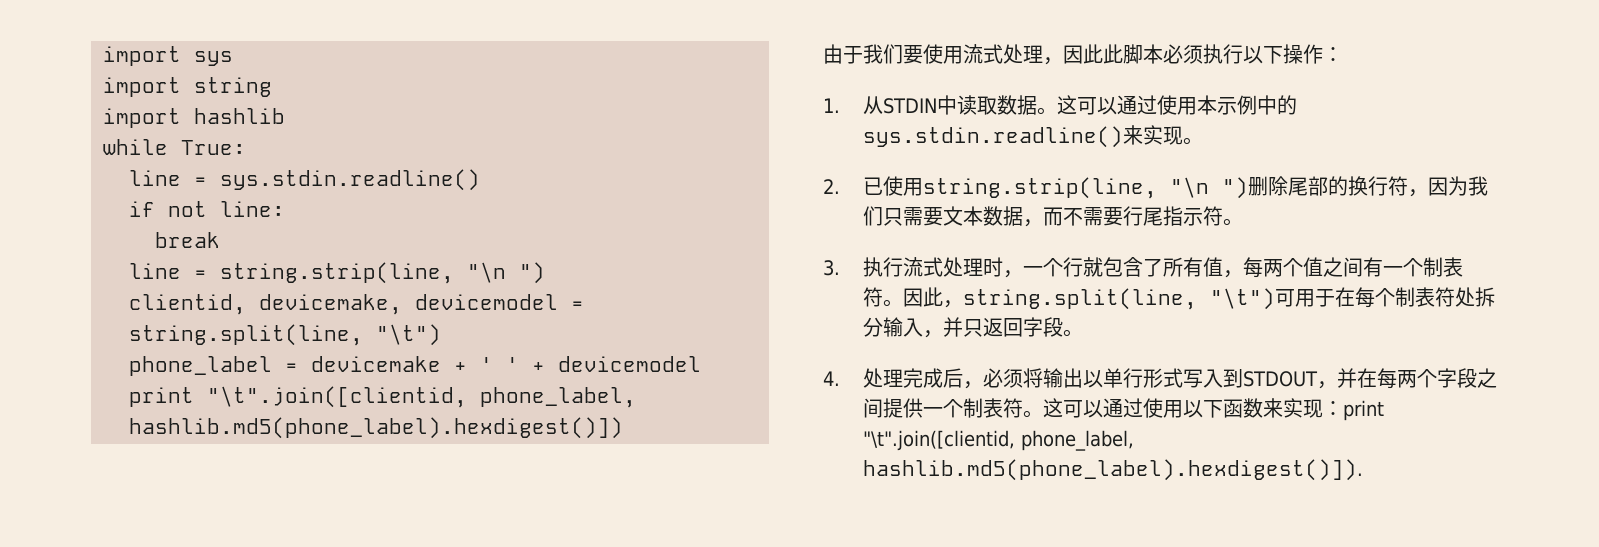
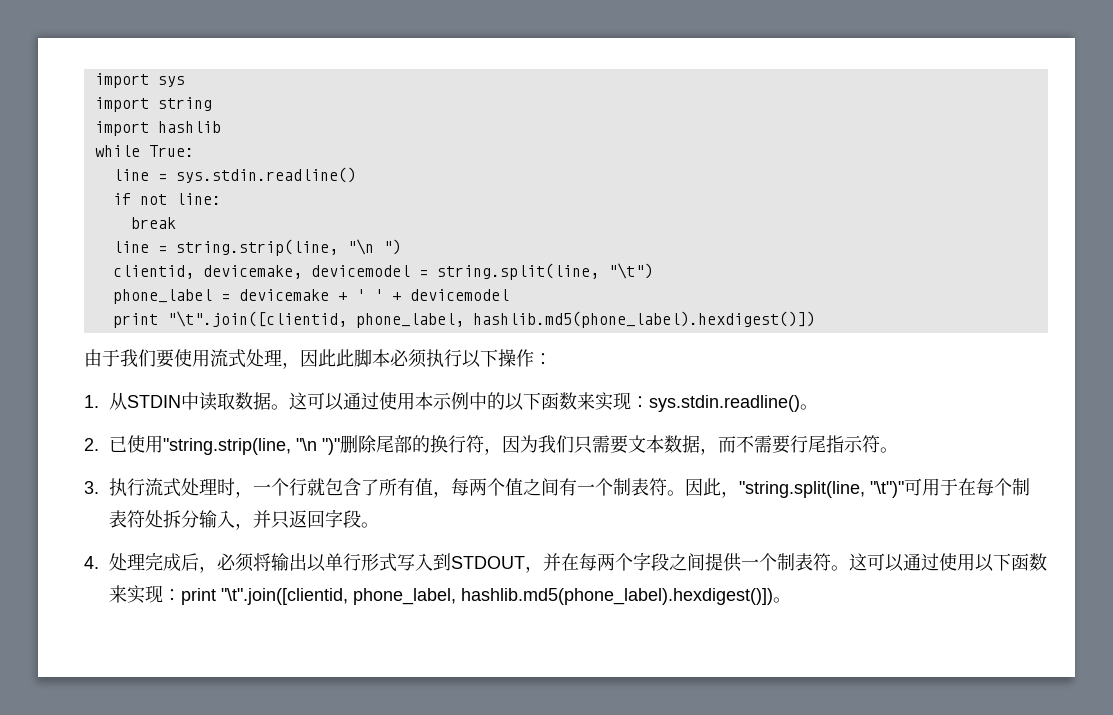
- 这可以通过使用本示例中的sys.stdin.readline()来实现。
+ 这可以通过使用本示例中的以下函数来实现：sys.stdin.readline()。
- 2.已使用string.strip(line, "\n ")删除尾部的换行符，因为我们只需要文本数据，而不需要行尾指示符。
+ 2.已使用"string.strip(line, "\n ")"删除尾部的换行符，因为我们只需要文本数据，而不需要行尾指示符。
- 因此，string.split(line, "\t")可用于在每个制表符处拆分输入，并只返回字段。
+ 因此，"string.split(line, "\t")"可用于在每个制表符处拆分输入，并只返回字段。
- 这可以通过使用以下函数来实现：print "\t".join([clientid, phone_label, hashlib.md5(phone_label).hexdigest()]).
+ 这可以通过使用以下函数来实现：print "\t".join([clientid, phone_label, hashlib.md5(phone_label).hexdigest()])。

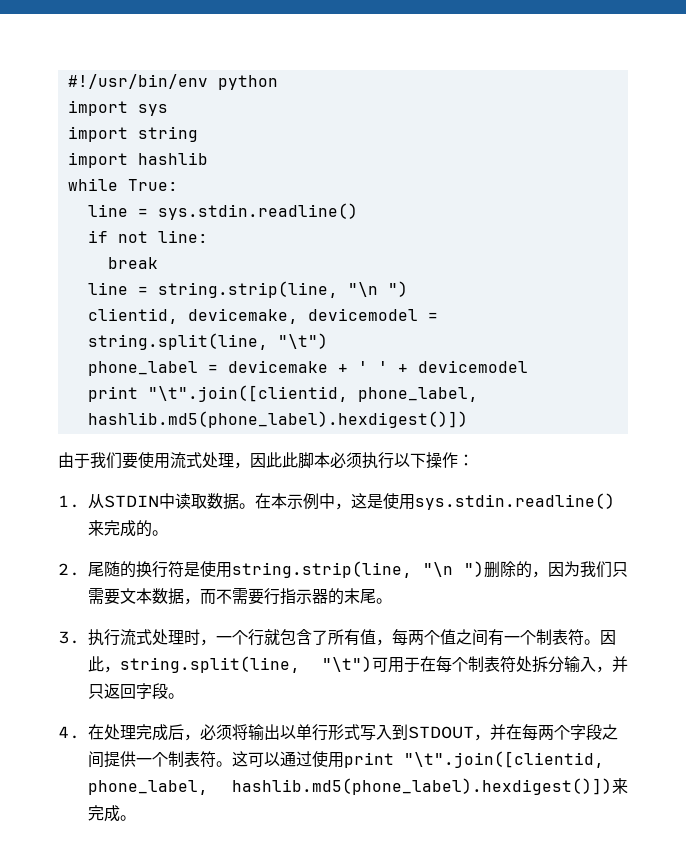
+ #!/usr/bin/env python
- 这可以通过使用本示例中的以下函数来实现：sys.stdin.readline()。
- 2.已使用"string.strip(line, "\n ")"删除尾部的换行符，因为我们只需要文本数据，而不需要行尾指示符。
+ 在本示例中，这是使用sys.stdin.readline()来完成的。
+ 2.尾随的换行符是使用string.strip(line, "\n ")删除的，因为我们只需要文本数据，而不需要行指示器的末尾。
- 因此，"string.split(line, "\t")"可用于在每个制表符处拆分输入，并只返回字段。
+ 因此，string.split(line, "\t")可用于在每个制表符处拆分输入，并只返回字段。
- 4.处理完成后，必须将输出以单行形式写入到STDOUT，并在每两个字段之间提供一个制表符。
+ 4.在处理完成后，必须将输出以单行形式写入到STDOUT，并在每两个字段之间提供一个制表符。
- 这可以通过使用以下函数来实现：print "\t".join([clientid, phone_label, hashlib.md5(phone_label).hexdigest()])。
+ 这可以通过使用print "\t".join([clientid, phone_label, hashlib.md5(phone_label).hexdigest()])来完成。

